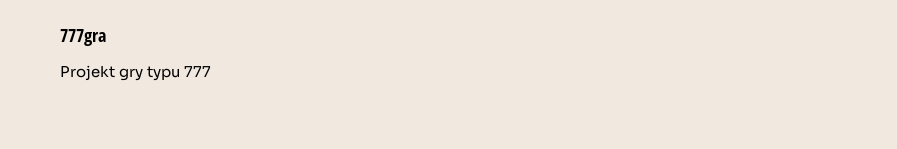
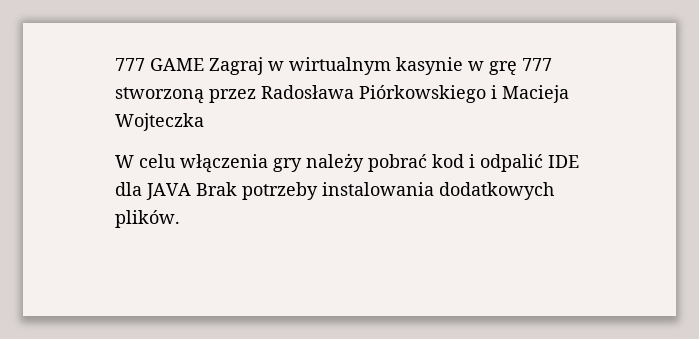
- 777gra
- Projekt gry typu 777
+ 777 GAME Zagraj w wirtualnym kasynie w grę 777 stworzoną przez Radosława Piórkowskiego i Macieja Wojteczka
+ W celu włączenia gry należy pobrać kod i odpalić IDE dla JAVA Brak potrzeby instalowania dodatkowych plików.

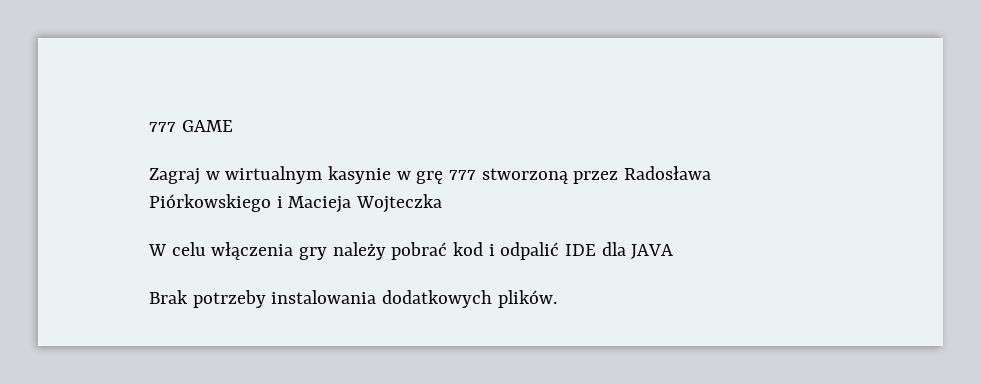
- 777 GAME Zagraj w wirtualnym kasynie w grę 777 stworzoną przez Radosława Piórkowskiego i Macieja Wojteczka
+ 777 GAME
+ Zagraj w wirtualnym kasynie w grę 777 stworzoną przez Radosława Piórkowskiego i Macieja Wojteczka
- W celu włączenia gry należy pobrać kod i odpalić IDE dla JAVA Brak potrzeby instalowania dodatkowych plików.
+ W celu włączenia gry należy pobrać kod i odpalić IDE dla JAVA
+ Brak potrzeby instalowania dodatkowych plików.

